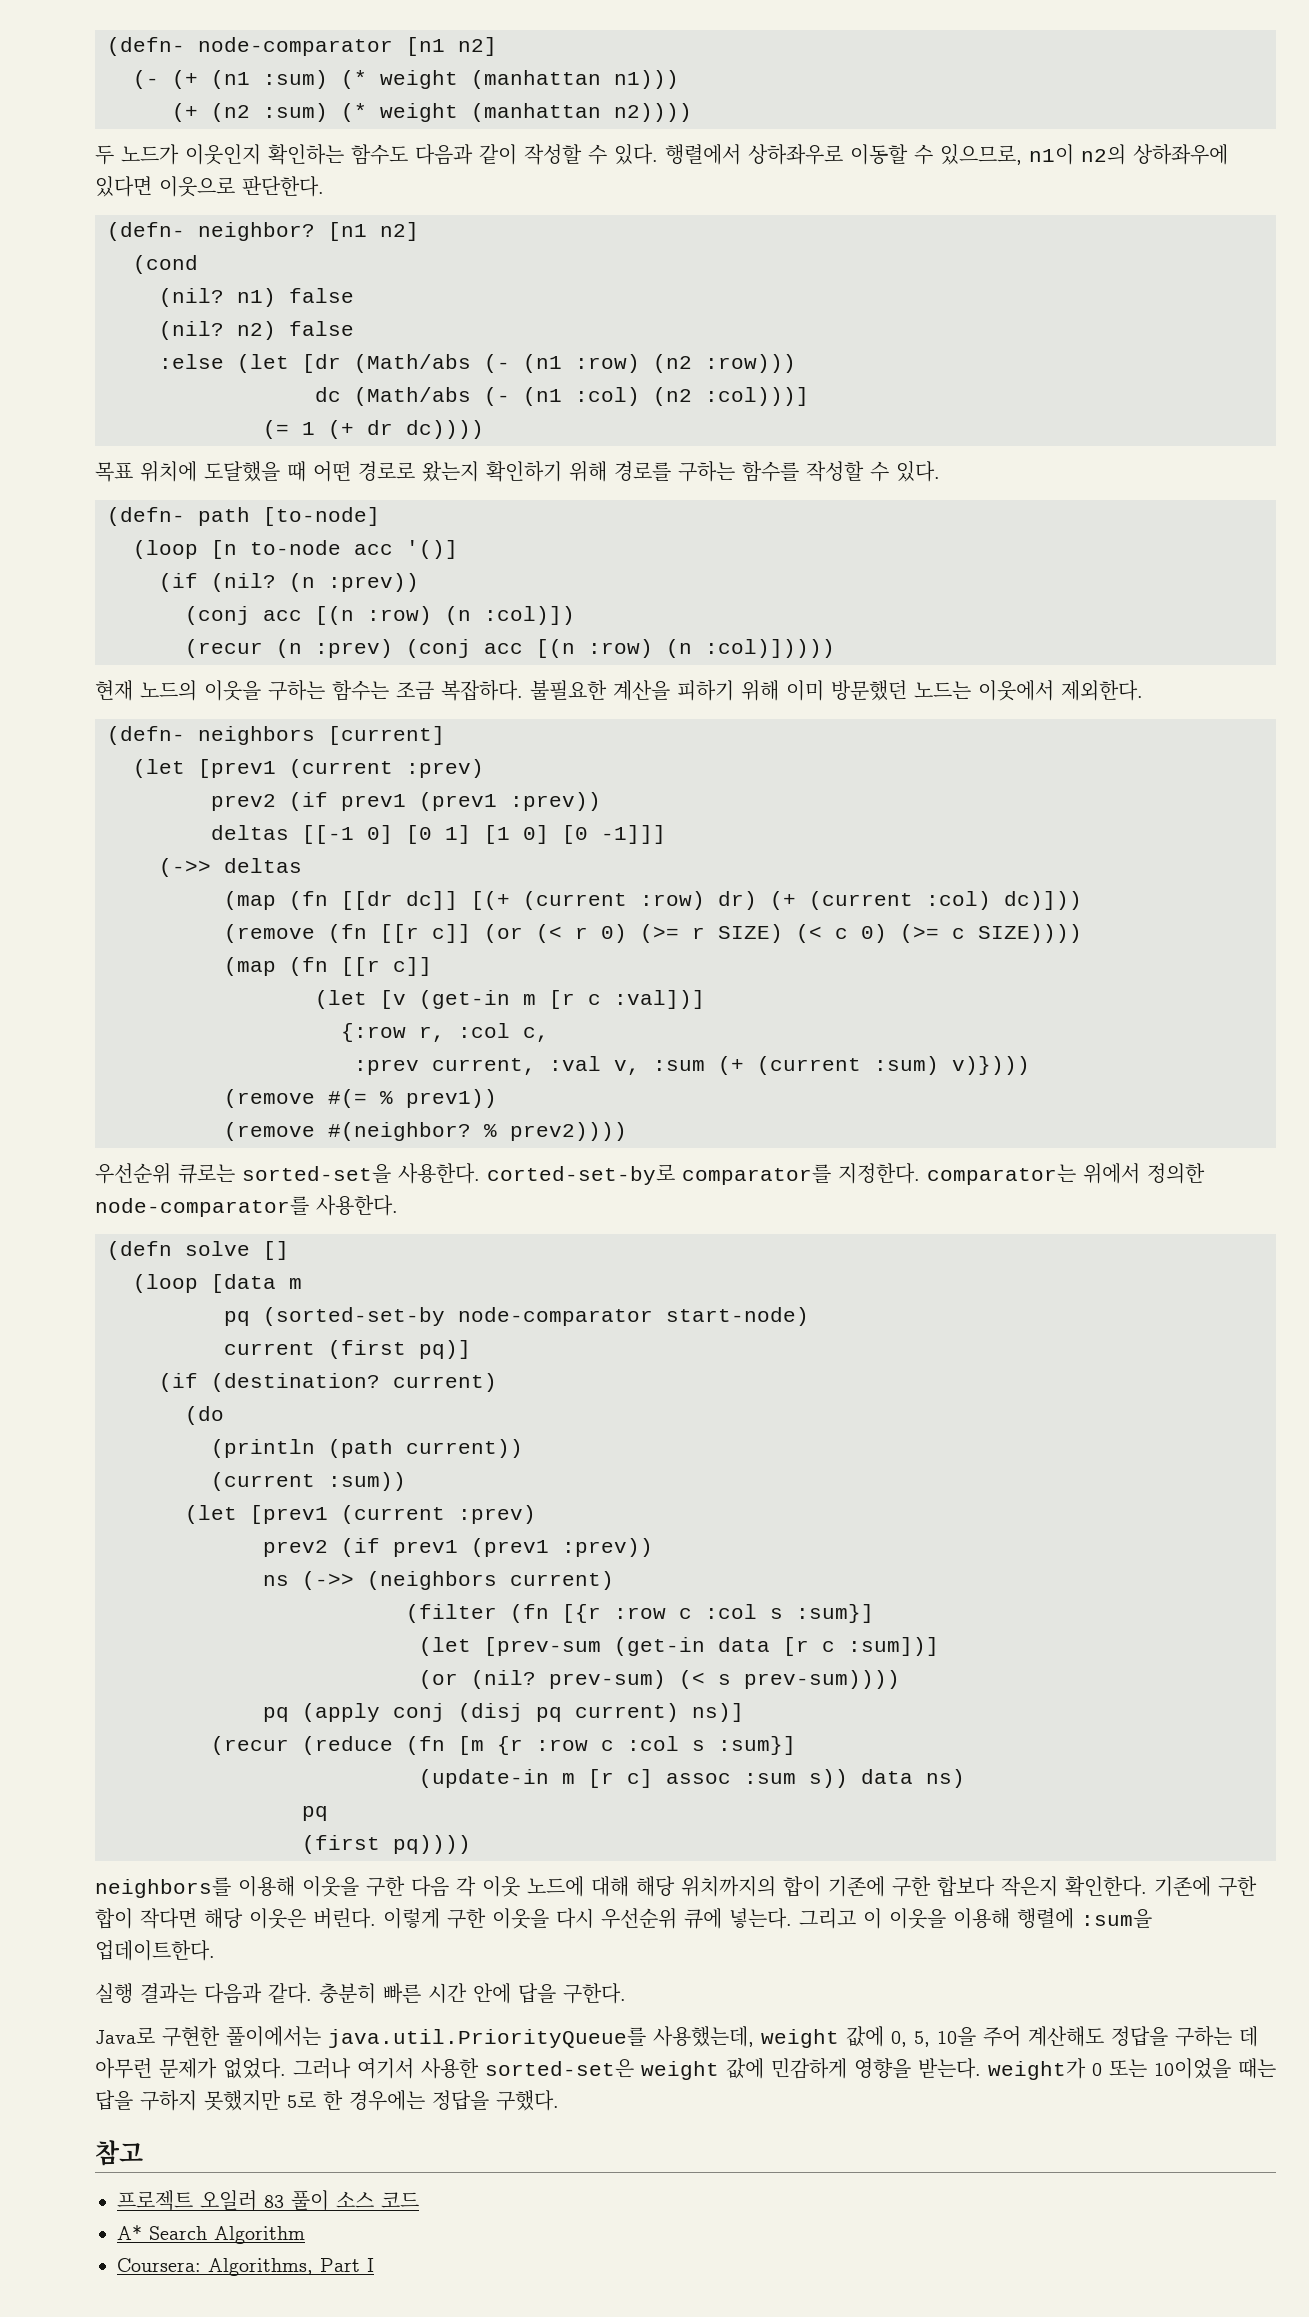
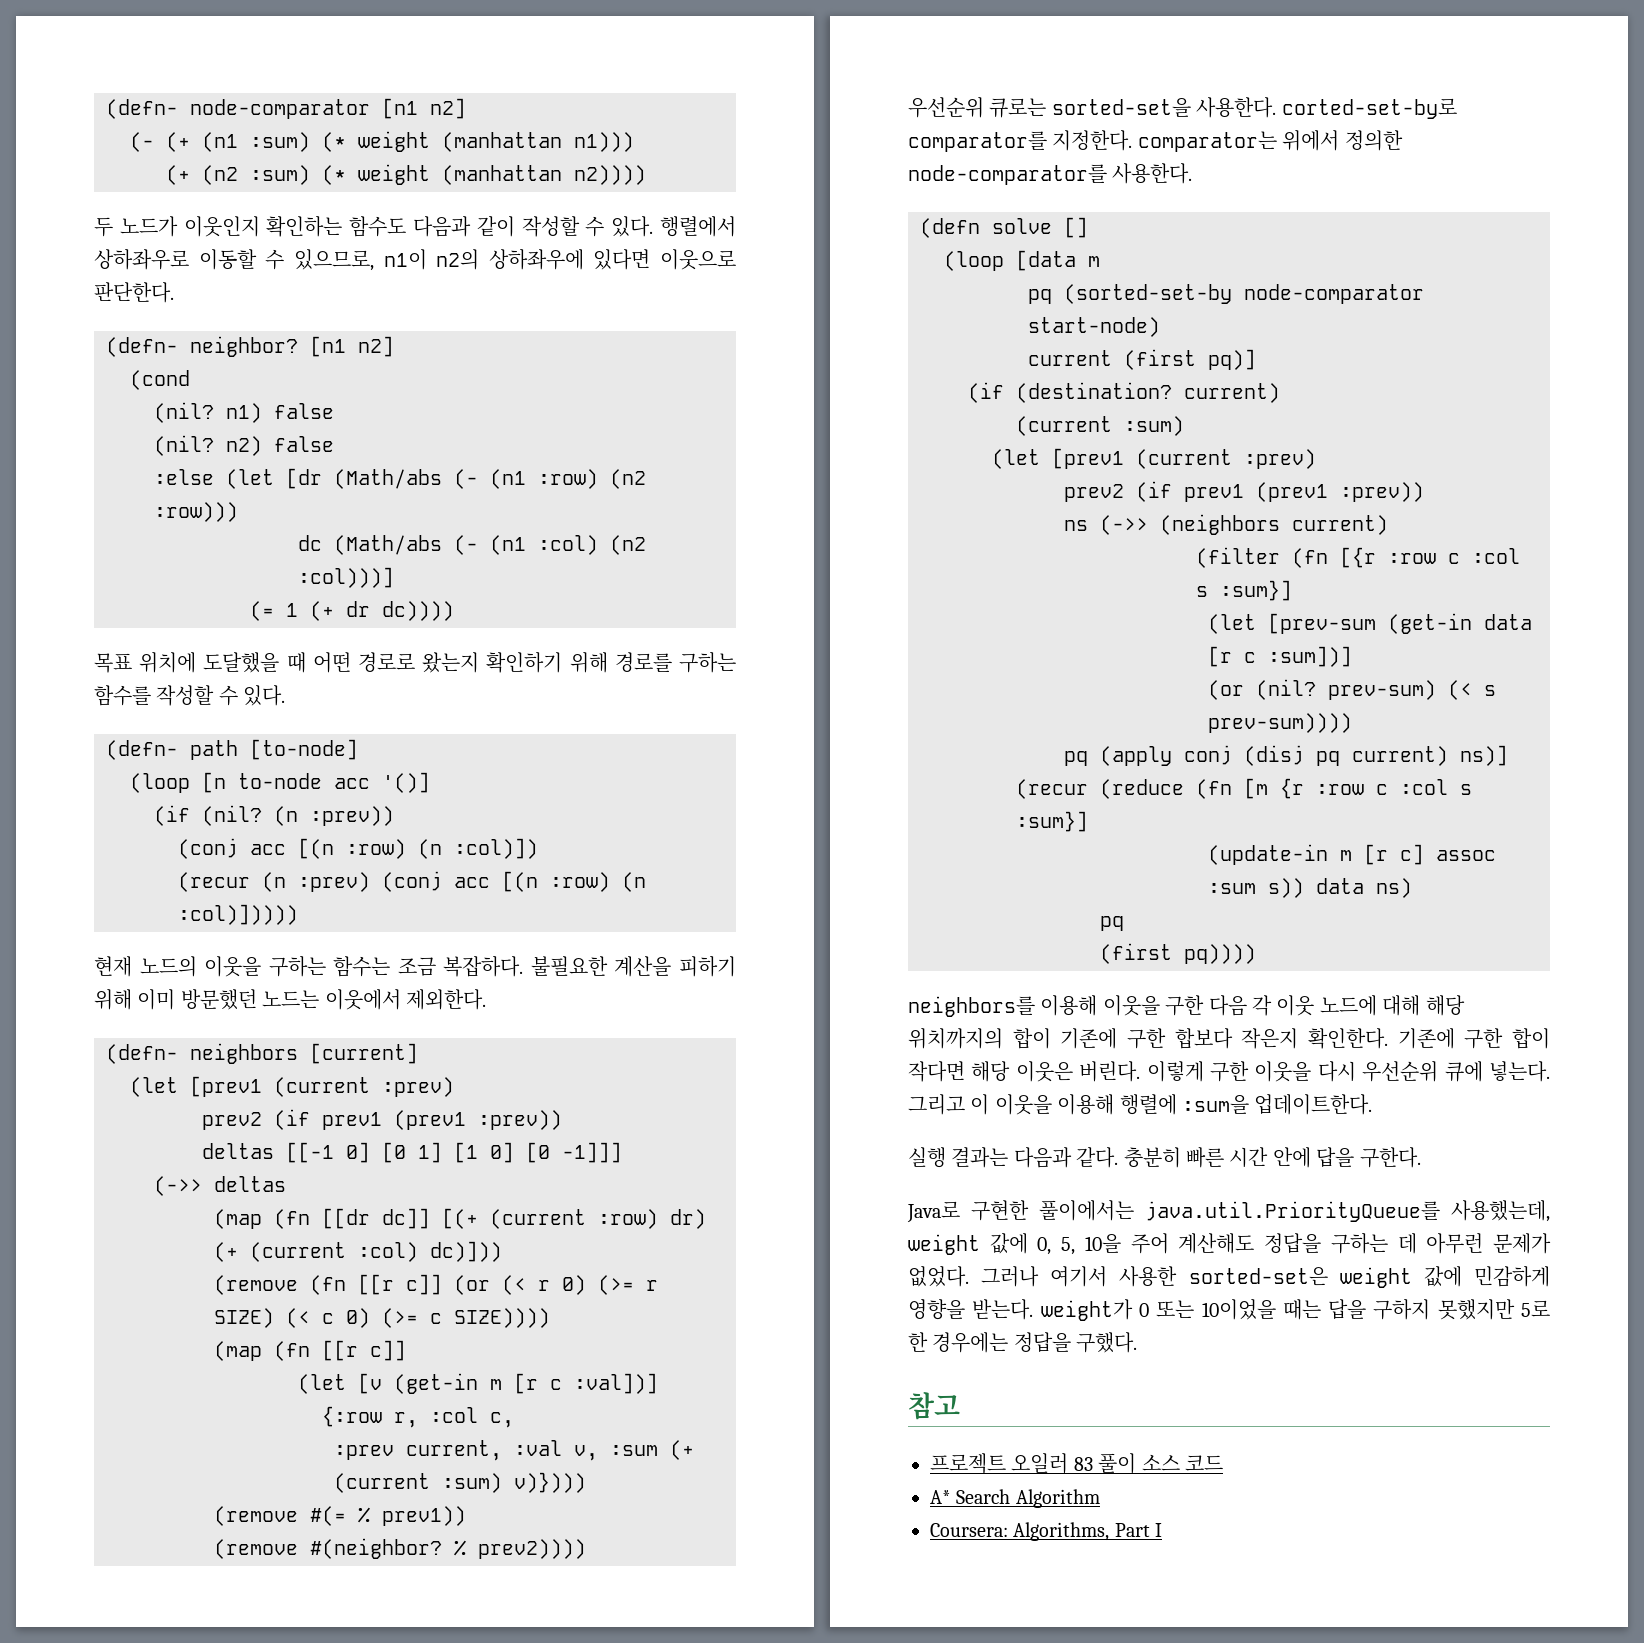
  (if (destination? current)
- (do
- (println (path current))
- (current :sum))
+ (current :sum)

